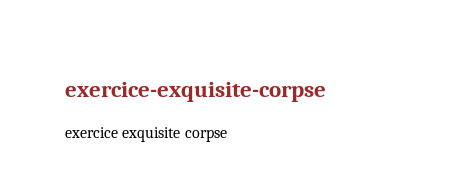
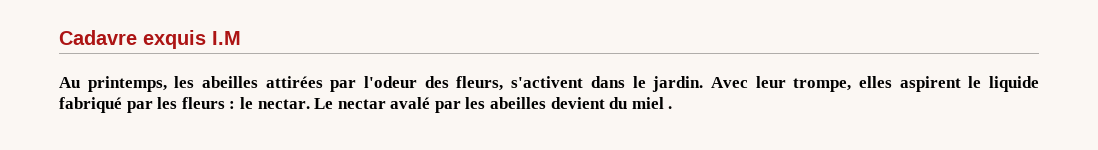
- exercice-exquisite-corpse
- exercice exquisite corpse
+ Cadavre exquis I.M
+ Au printemps, les abeilles attirées par l'odeur des fleurs, s'activent dans le jardin. Avec leur trompe, elles aspirent le liquide fabriqué par les fleurs : le nectar. Le nectar avalé par les abeilles devient du miel .

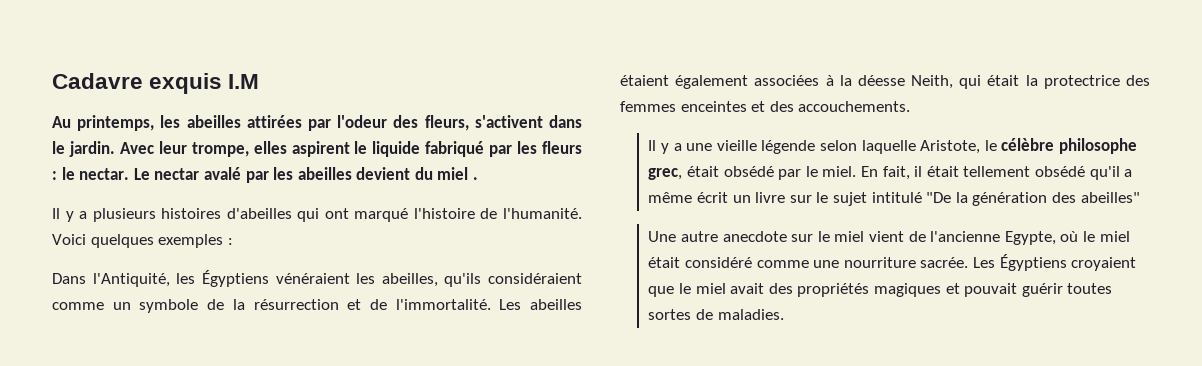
+ Il y a plusieurs histoires d'abeilles qui ont marqué l'histoire de l'humanité. Voici quelques exemples :
+ Dans l'Antiquité, les Égyptiens vénéraient les abeilles, qu'ils considéraient comme un symbole de la résurrection et de l'immortalité. Les abeilles étaient également associées à la déesse Neith, qui était la protectrice des femmes enceintes et des accouchements.
+ Il y a une vieille légende selon laquelle Aristote, le célèbre philosophe grec, était obsédé par le miel. En fait, il était tellement obsédé qu'il a même écrit un livre sur le sujet intitulé "De la génération des abeilles"
+ Une autre anecdote sur le miel vient de l'ancienne Egypte, où le miel était considéré comme une nourriture sacrée. Les Égyptiens croyaient que le miel avait des propriétés magiques et pouvait guérir toutes sortes de maladies.

